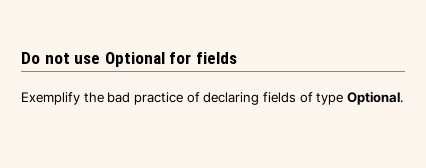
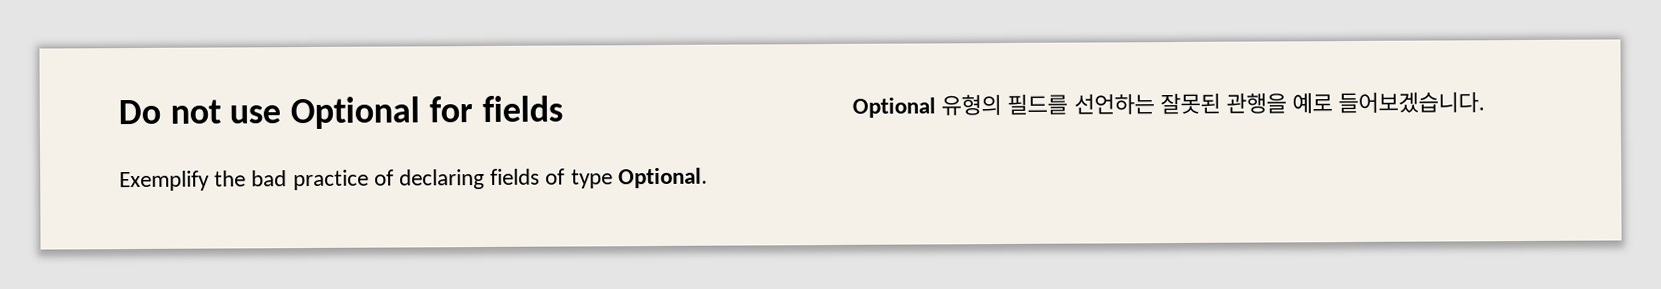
+ Optional 유형의 필드를 선언하는 잘못된 관행을 예로 들어보겠습니다.

